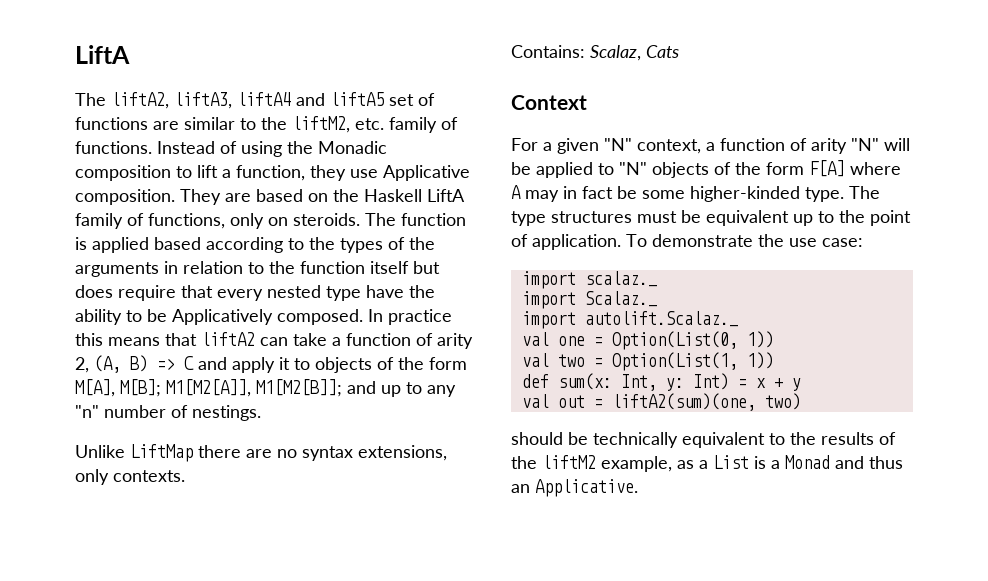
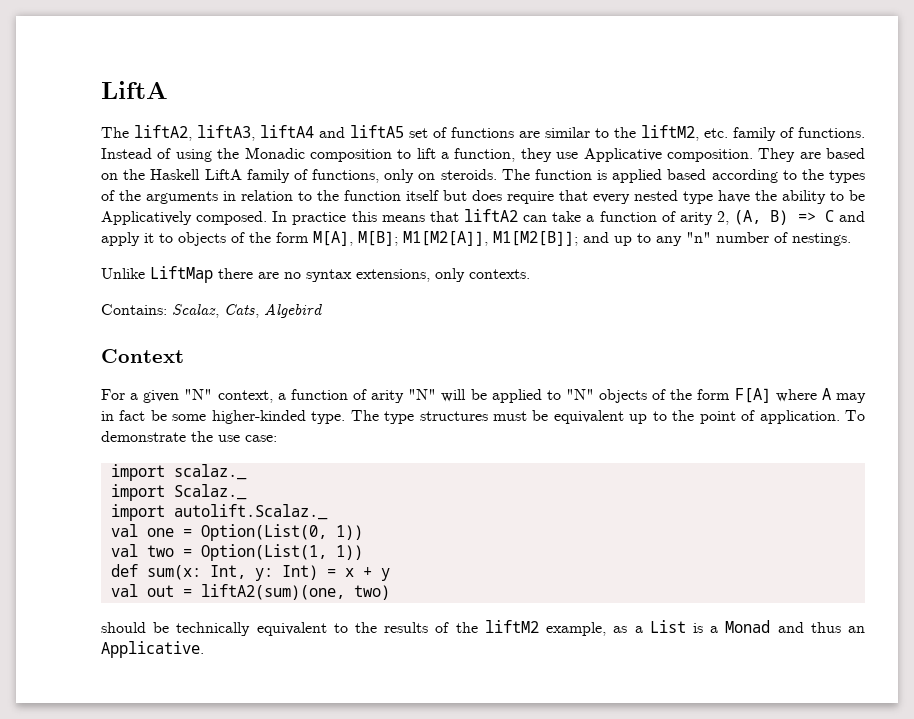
- Contains: Scalaz, Cats
+ Contains: Scalaz, Cats, Algebird

